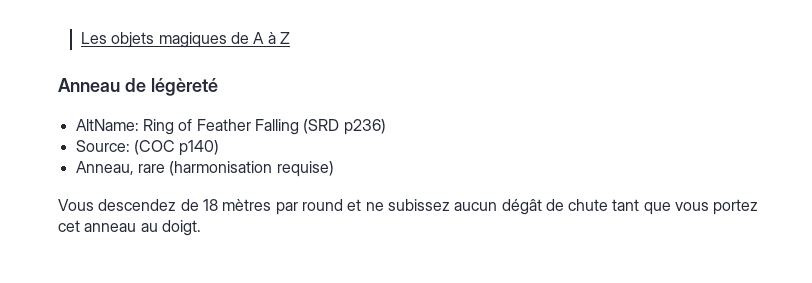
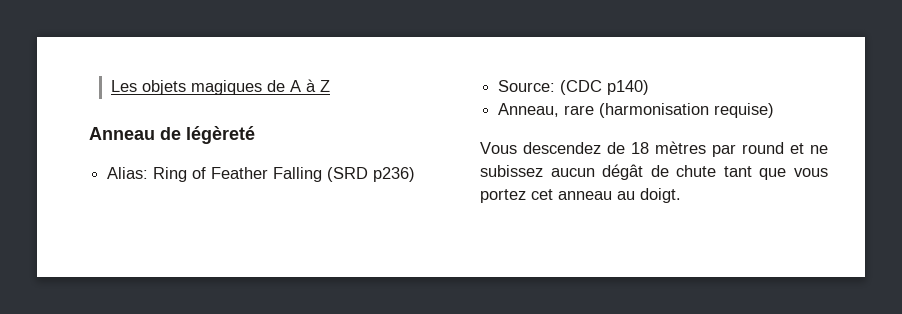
- AltName: Ring of Feather Falling (SRD p236)
+ Alias: Ring of Feather Falling (SRD p236)
- Source: (COC p140)
+ Source: (CDC p140)

